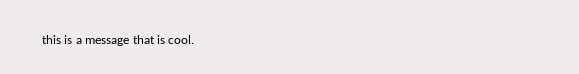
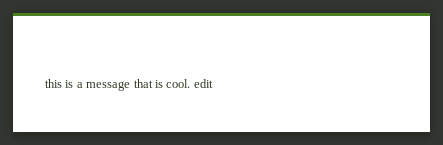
- this is a message that is cool.
+ this is a message that is cool. edit

